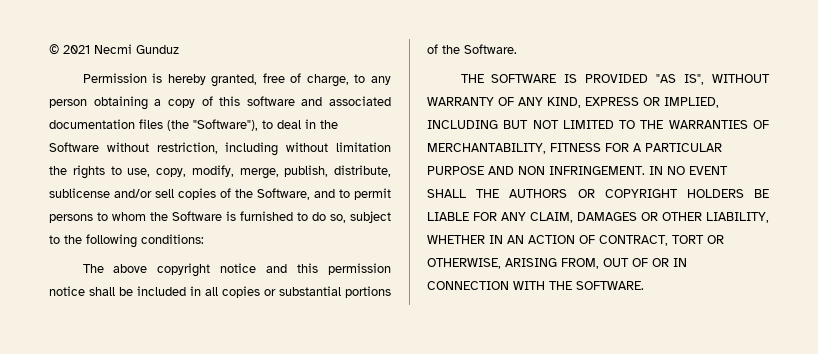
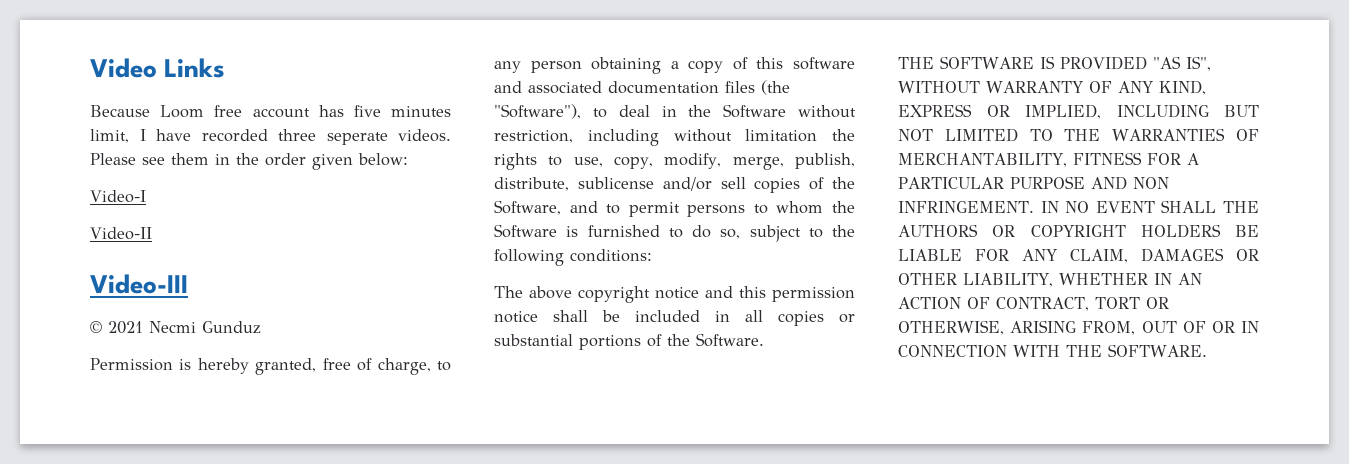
+ Video Links
+ Because Loom free account has five minutes limit, I have recorded three seperate videos. Please see them in the order given below:
+ Video-I
+ Video-II
+ Video-III

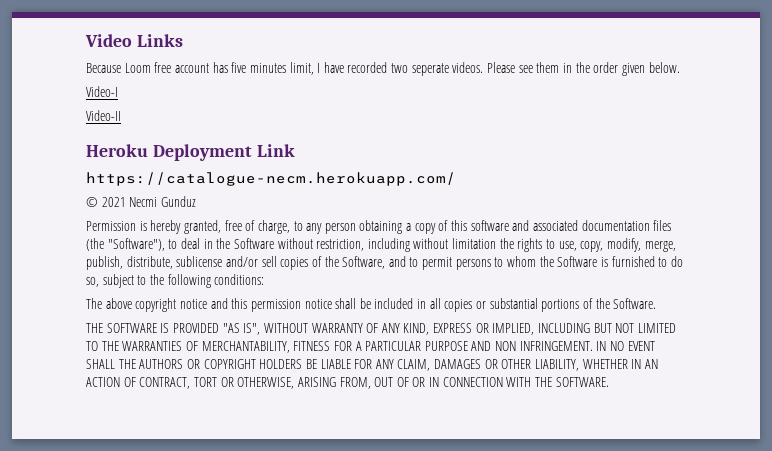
- Because Loom free account has five minutes limit, I have recorded three seperate videos.
+ Because Loom free account has five minutes limit, I have recorded two seperate videos.
- Please see them in the order given below:
+ Please see them in the order given below.
- Video-III
+ Heroku Deployment Link
+ https://catalogue-necm.herokuapp.com/

